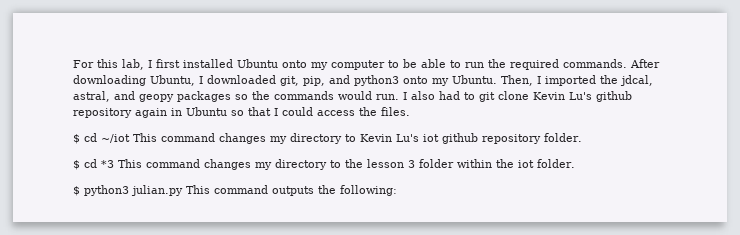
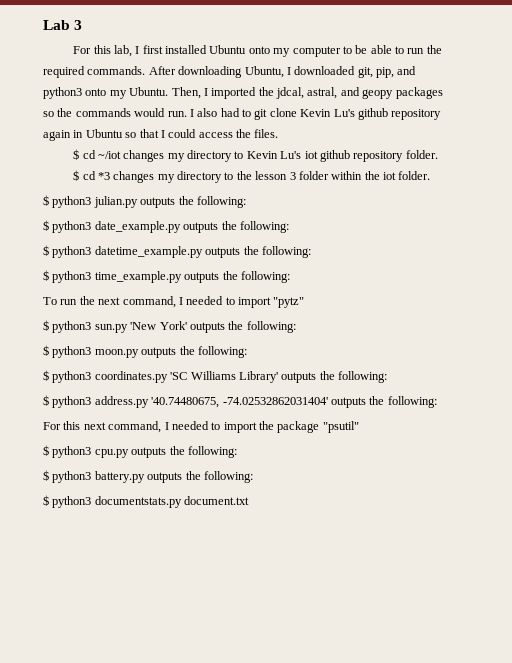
+ Lab 3
- $ cd ~/iot This command changes my directory to Kevin Lu's iot github repository folder.
+ $ cd ~/iot changes my directory to Kevin Lu's iot github repository folder.
- $ cd *3 This command changes my directory to the lesson 3 folder within the iot folder.
+ $ cd *3 changes my directory to the lesson 3 folder within the iot folder.
- $ python3 julian.py This command outputs the following:
+ $ python3 julian.py outputs the following:
+ $ python3 date_example.py outputs the following:
+ $ python3 datetime_example.py outputs the following:
+ $ python3 time_example.py outputs the following:
+ To run the next command, I needed to import "pytz"
+ $ python3 sun.py 'New York' outputs the following:
+ $ python3 moon.py outputs the following:
+ $ python3 coordinates.py 'SC Williams Library' outputs the following:
+ $ python3 address.py '40.74480675, -74.02532862031404' outputs the following:
+ For this next command, I needed to import the package "psutil"
+ $ python3 cpu.py outputs the following:
+ $ python3 battery.py outputs the following:
+ $ python3 documentstats.py document.txt

